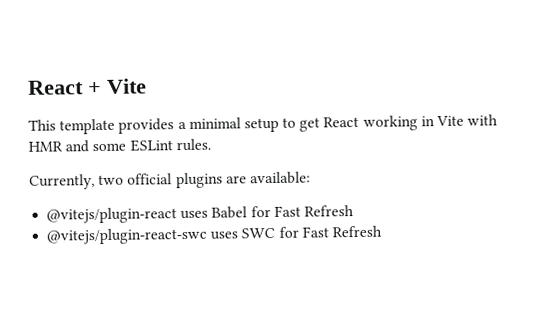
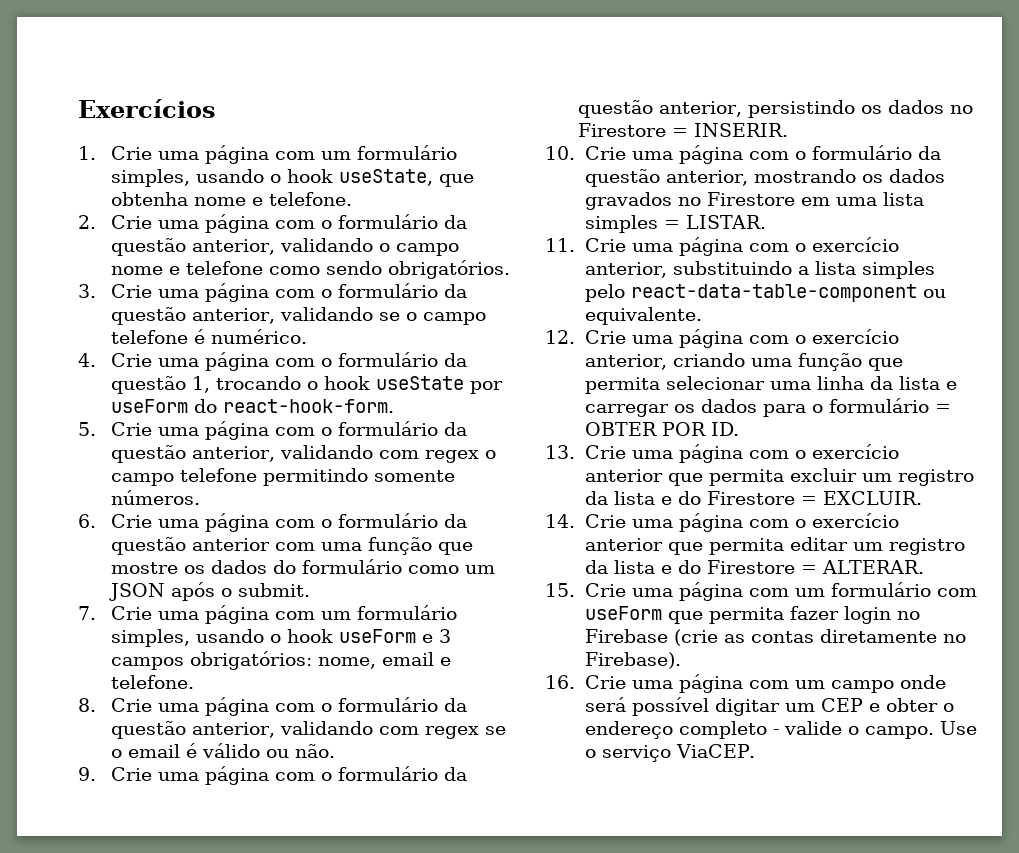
- React + Vite
- This template provides a minimal setup to get React working in Vite with HMR and some ESLint rules.
- Currently, two official plugins are available:
- @vitejs/plugin-react uses Babel for Fast Refresh
- @vitejs/plugin-react-swc uses SWC for Fast Refresh
+ Exercícios
+ 1. Crie uma página com um formulário simples, usando o hook useState, que obtenha nome e telefone.
+ 2. Crie uma página com o formulário da questão anterior, validando o campo nome e telefone como sendo obrigatórios.
+ 3. Crie uma página com o formulário da questão anterior, validando se o campo telefone é numérico.
+ 4. Crie uma página com o formulário da questão 1, trocando o hook useState por useForm do react-hook-form.
+ 5. Crie uma página com o formulário da questão anterior, validando com regex o campo telefone permitindo somente números.
+ 6. Crie uma página com o formulário da questão anterior com uma função que mostre os dados do formulário como um JSON após o submit.
+ 7. Crie uma página com um formulário simples, usando o hook useForm e 3 campos obrigatórios: nome, email e telefone.
+ 8. Crie uma página com o formulário da questão anterior, validando com regex se o email é válido ou não.
+ 9. Crie uma página com o formulário da questão anterior, persistindo os dados no Firestore = INSERIR.
+ 10. Crie uma página com o formulário da questão anterior, mostrando os dados gravados no Firestore em uma lista simples = LISTAR.
+ 11. Crie uma página com o exercício anterior, substituindo a lista simples pelo react-data-table-component ou equivalente.
+ 12. Crie uma página com o exercício anterior, criando uma função que permita selecionar uma linha da lista e carregar os dados para o formulário = OBTER POR ID.
+ 13. Crie uma página com o exercício anterior que permita excluir um registro da lista e do Firestore = EXCLUIR.
+ 14. Crie uma página com o exercício anterior que permita editar um registro da lista e do Firestore = ALTERAR.
+ 15. Crie uma página com um formulário com useForm que permita fazer login no Firebase (crie as contas diretamente no Firebase).
+ 16. Crie uma página com um campo onde será possível digitar um CEP e obter o endereço completo - valide o campo. Use o serviço ViaCEP.

